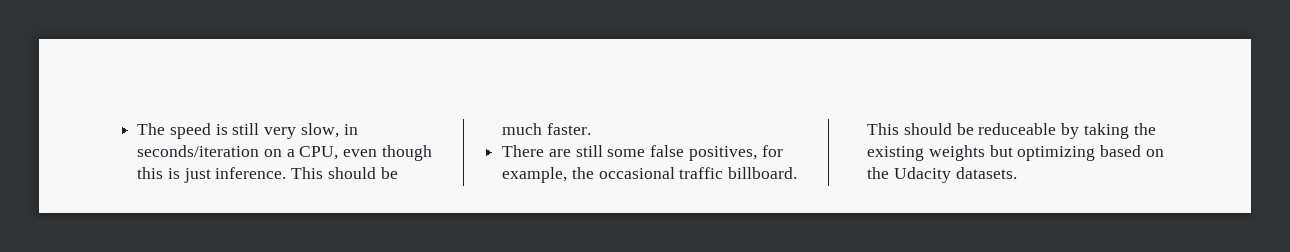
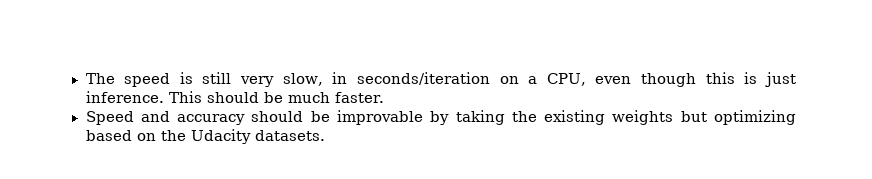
- There are still some false positives, for example, the occasional traffic billboard. This should be reduceable by taking the existing weights but optimizing based on the Udacity datasets.
+ Speed and accuracy should be improvable by taking the existing weights but optimizing based on the Udacity datasets.

